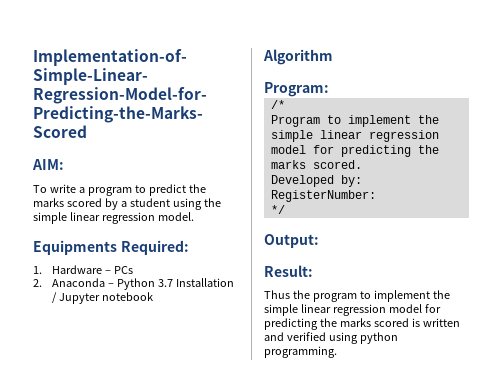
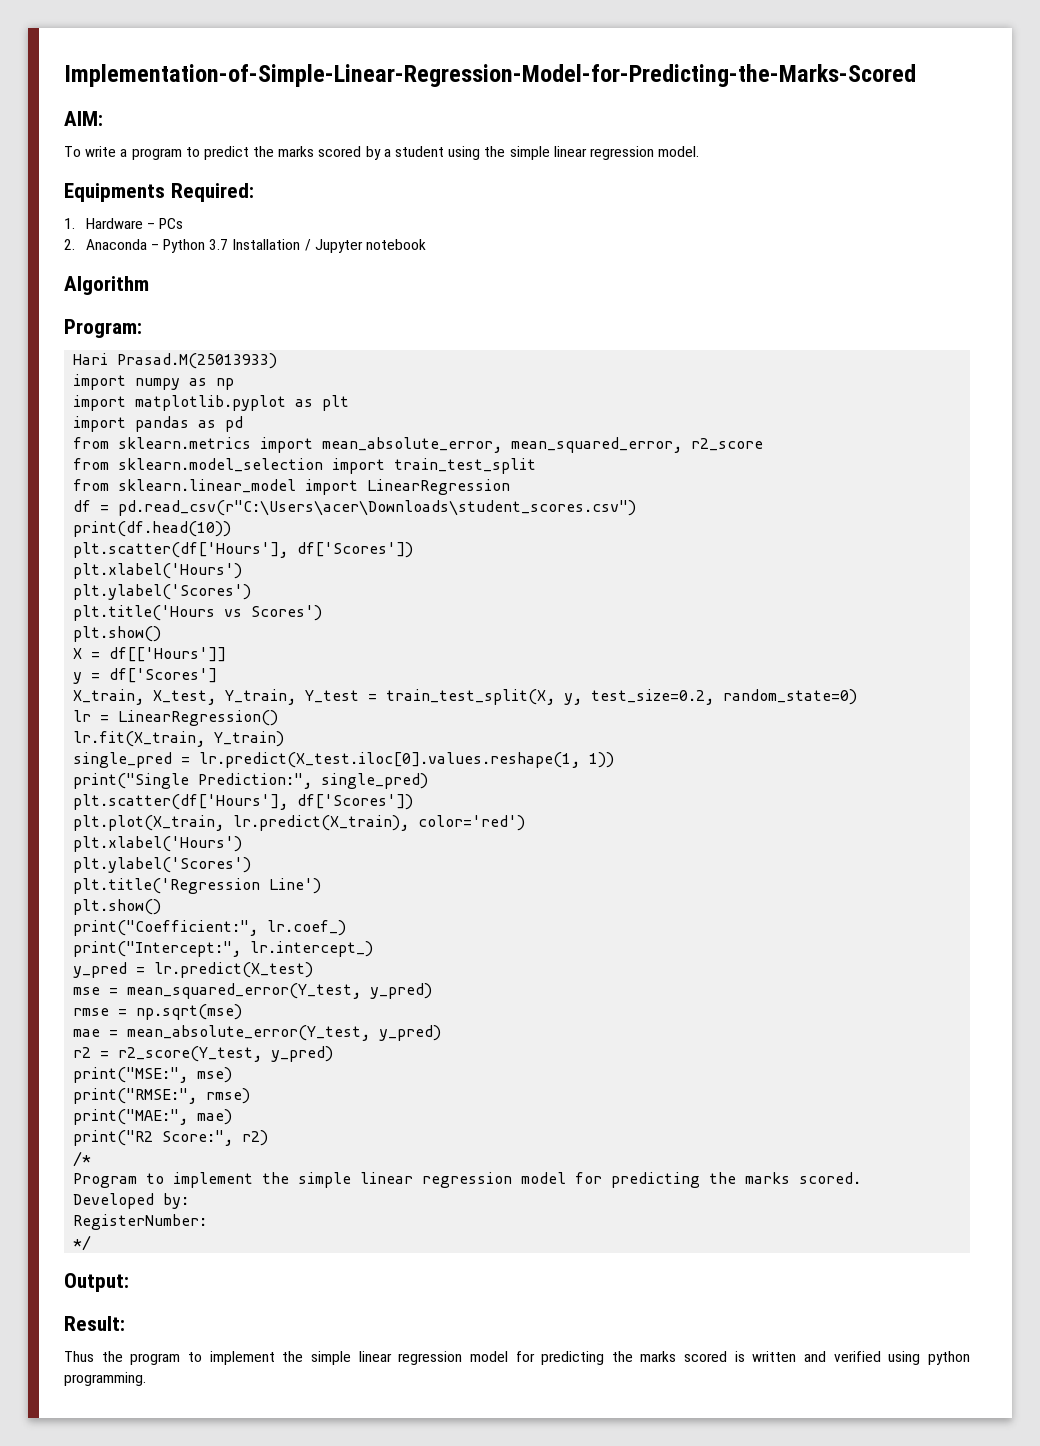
+ Hari Prasad.M(25013933)
+ import numpy as np
+ import matplotlib.pyplot as plt
+ import pandas as pd
+ from sklearn.metrics import mean_absolute_error, mean_squared_error, r2_score
+ from sklearn.model_selection import train_test_split
+ from sklearn.linear_model import LinearRegression
+ df = pd.read_csv(r"C:\Users\acer\Downloads\student_scores.csv")
+ print(df.head(10))
+ plt.scatter(df['Hours'], df['Scores'])
+ plt.xlabel('Hours')
+ plt.ylabel('Scores')
+ plt.title('Hours vs Scores')
+ plt.show()
+ X = df[['Hours']]
+ y = df['Scores']
+ X_train, X_test, Y_train, Y_test = train_test_split(X, y, test_size=0.2, random_state=0)
+ lr = LinearRegression()
+ lr.fit(X_train, Y_train)
+ single_pred = lr.predict(X_test.iloc[0].values.reshape(1, 1))
+ print("Single Prediction:", single_pred)
+ plt.scatter(df['Hours'], df['Scores'])
+ plt.plot(X_train, lr.predict(X_train), color='red')
+ plt.xlabel('Hours')
+ plt.ylabel('Scores')
+ plt.title('Regression Line')
+ plt.show()
+ print("Coefficient:", lr.coef_)
+ print("Intercept:", lr.intercept_)
+ y_pred = lr.predict(X_test)
+ mse = mean_squared_error(Y_test, y_pred)
+ rmse = np.sqrt(mse)
+ mae = mean_absolute_error(Y_test, y_pred)
+ r2 = r2_score(Y_test, y_pred)
+ print("MSE:", mse)
+ print("RMSE:", rmse)
+ print("MAE:", mae)
+ print("R2 Score:", r2)

